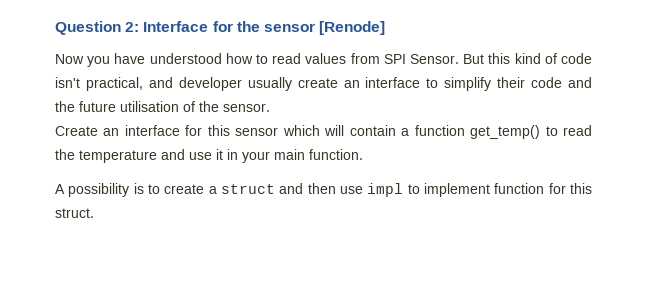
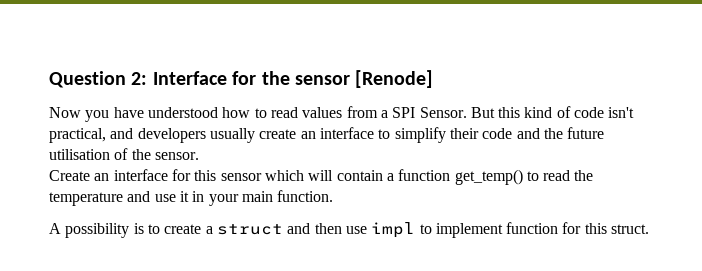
- Now you have understood how to read values from SPI Sensor.
+ Now you have understood how to read values from a SPI Sensor.
- But this kind of code isn't practical, and developer usually create an interface to simplify their code and the future utilisation of the sensor.
+ But this kind of code isn't practical, and developers usually create an interface to simplify their code and the future utilisation of the sensor.

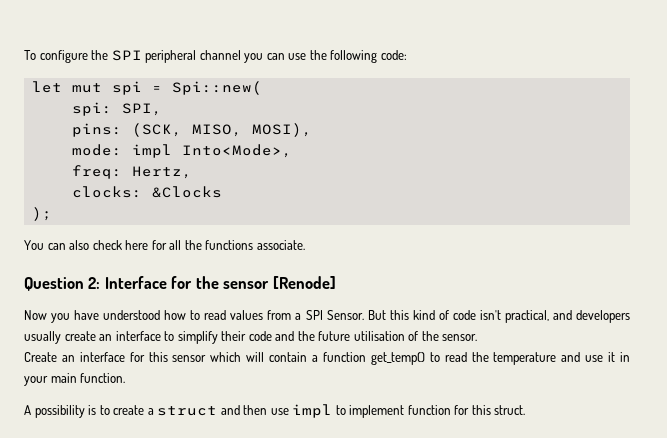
+ To configure the SPI peripheral channel you can use the following code:
+ let mut spi = Spi::new(
+ spi: SPI,
+ pins: (SCK, MISO, MOSI),
+ mode: impl Into<Mode>,
+ freq: Hertz,
+ clocks: &Clocks
+ );
+ You can also check here for all the functions associate.

